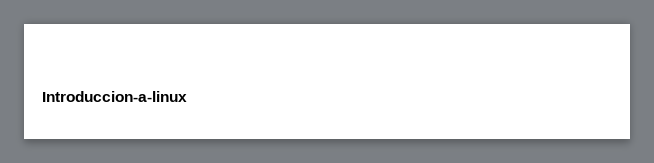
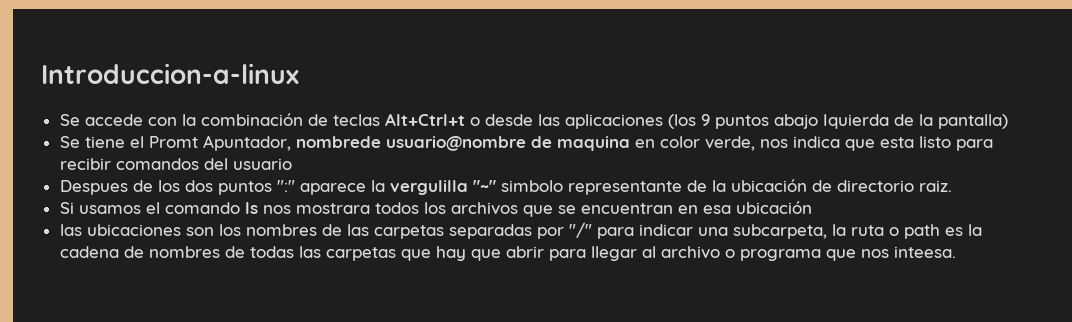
+ Se accede con la combinación de teclas Alt+Ctrl+t o desde las aplicaciones (los 9 puntos abajo Iquierda de la pantalla)
+ Se tiene el Promt Apuntador, nombrede usuario@nombre de maquina en color verde, nos indica que esta listo para recibir comandos del usuario
+ Despues de los dos puntos ":" aparece la vergulilla "~" simbolo representante de la ubicación de directorio raiz.
+ Si usamos el comando ls nos mostrara todos los archivos que se encuentran en esa ubicación
+ las ubicaciones son los nombres de las carpetas separadas por "/" para indicar una subcarpeta, la ruta o path es la cadena de nombres de todas las carpetas que hay que abrir para llegar al archivo o programa que nos inteesa.

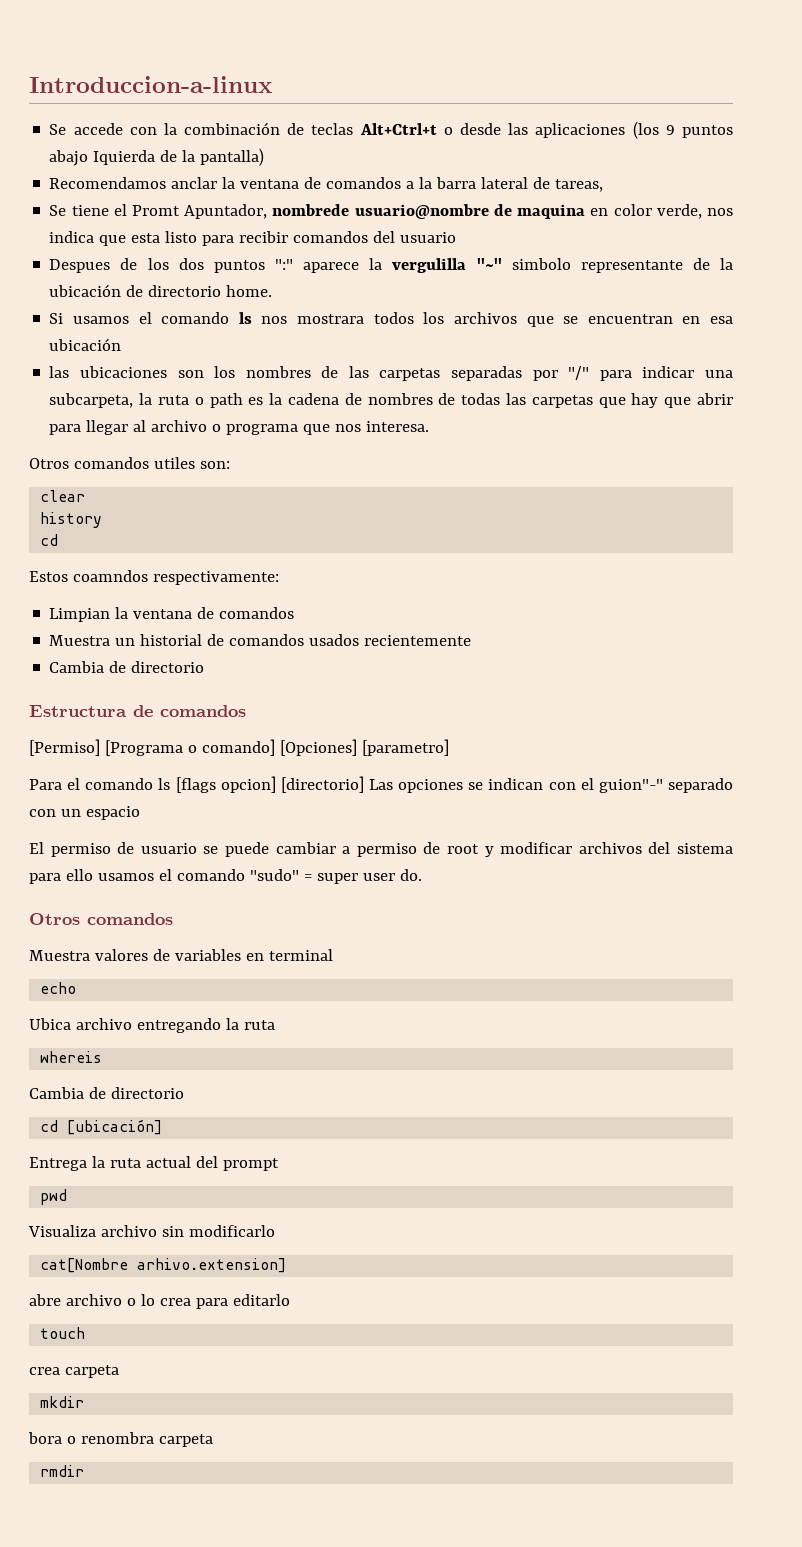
+ Recomendamos anclar la ventana de comandos a la barra lateral de tareas,
- Despues de los dos puntos ":" aparece la vergulilla "~" simbolo representante de la ubicación de directorio raiz.
+ Despues de los dos puntos ":" aparece la vergulilla "~" simbolo representante de la ubicación de directorio home.
- las ubicaciones son los nombres de las carpetas separadas por "/" para indicar una subcarpeta, la ruta o path es la cadena de nombres de todas las carpetas que hay que abrir para llegar al archivo o programa que nos inteesa.
+ las ubicaciones son los nombres de las carpetas separadas por "/" para indicar una subcarpeta, la ruta o path es la cadena de nombres de todas las carpetas que hay que abrir para llegar al archivo o programa que nos interesa.
+ Otros comandos utiles son:
+ clear
+ history
+ cd
+ Estos coamndos respectivamente:
+ Limpian la ventana de comandos
+ Muestra un historial de comandos usados recientemente
+ Cambia de directorio
+ Estructura de comandos
+ [Permiso] [Programa o comando] [Opciones] [parametro]
+ Para el comando ls [flags opcion] [directorio] Las opciones se indican con el guion"-" separado con un espacio
+ El permiso de usuario se puede cambiar a permiso de root y modificar archivos del sistema para ello usamos el comando "sudo" = super user do.
+ Otros comandos
+ Muestra valores de variables en terminal
+ echo
+ Ubica archivo entregando la ruta
+ whereis
+ Cambia de directorio
+ cd [ubicación]
+ Entrega la ruta actual del prompt
+ pwd
+ Visualiza archivo sin modificarlo
+ cat[Nombre arhivo.extension]
+ abre archivo o lo crea para editarlo
+ touch
+ crea carpeta
+ mkdir
+ bora o renombra carpeta
+ rmdir

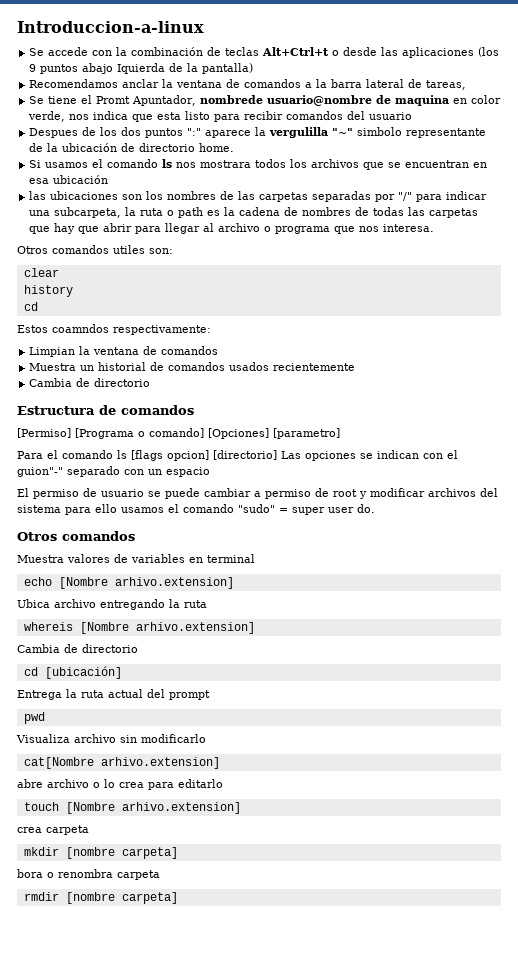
- echo
+ echo [Nombre arhivo.extension]
- whereis
+ whereis [Nombre arhivo.extension]
- touch
+ touch [Nombre arhivo.extension]
- mkdir
+ mkdir [nombre carpeta]
- rmdir
+ rmdir [nombre carpeta]

